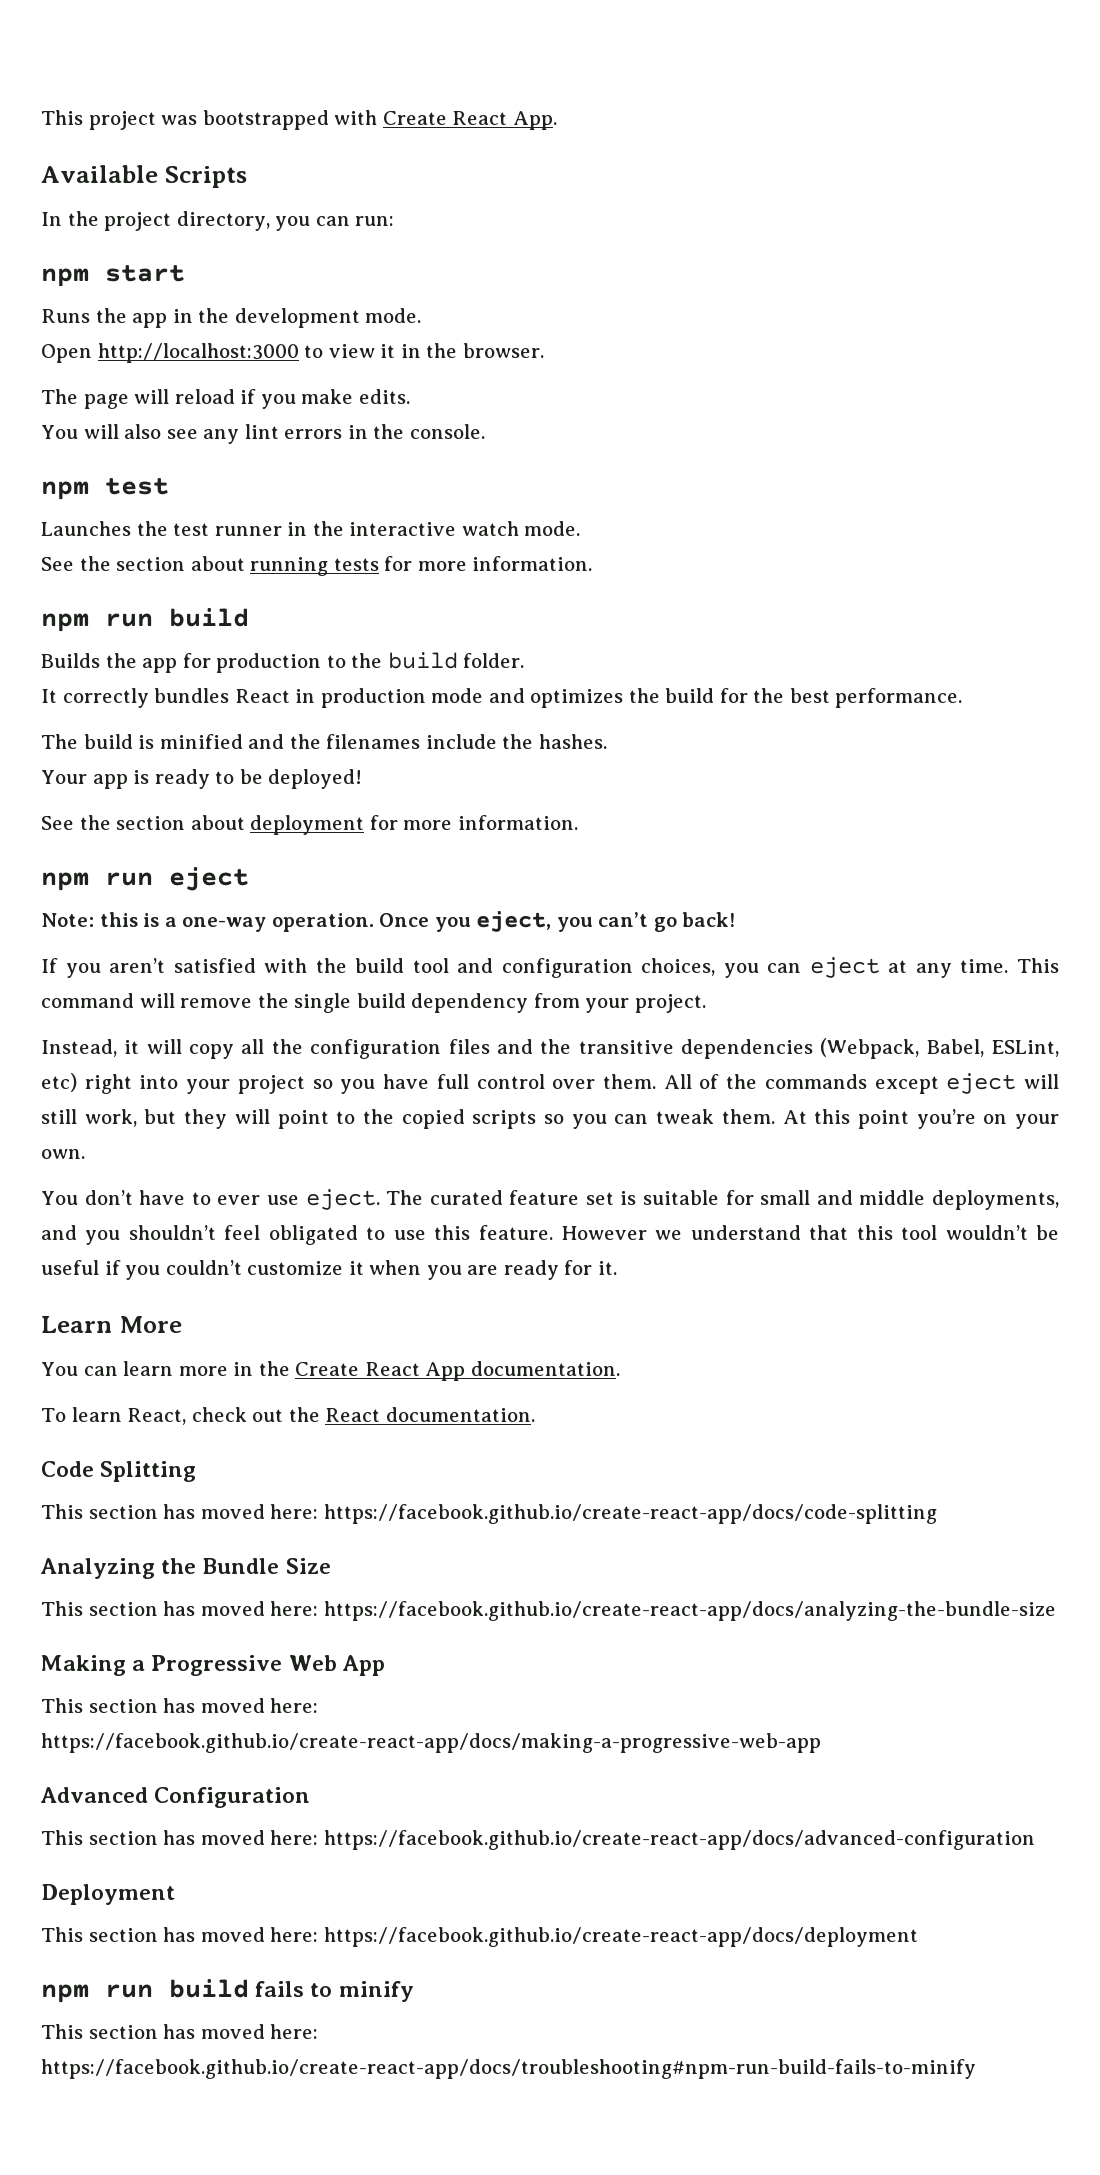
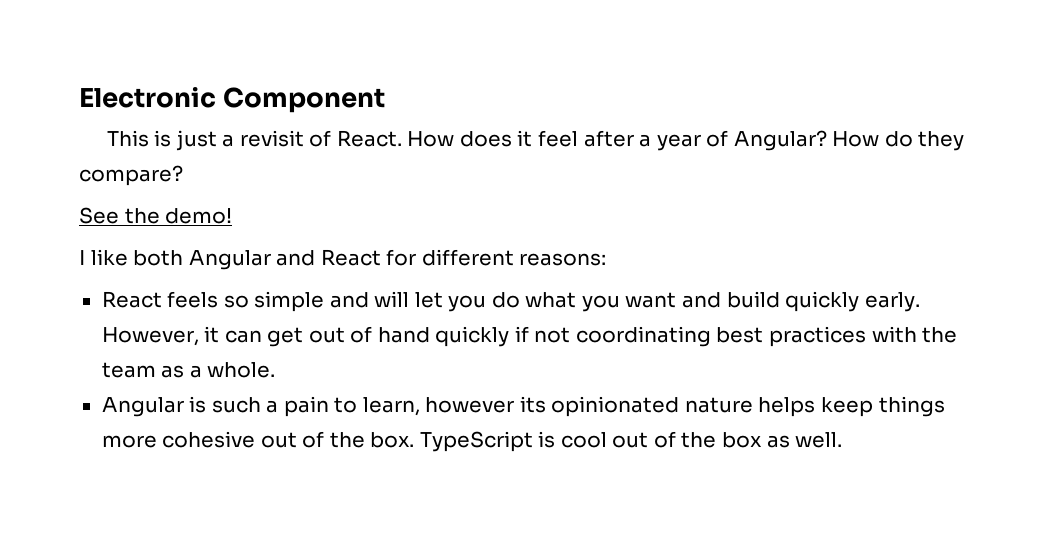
- This project was bootstrapped with Create React App.
- Available Scripts
- In the project directory, you can run:
- npm start
- Runs the app in the development mode.
- Open http://localhost:3000 to view it in the browser.
- The page will reload if you make edits.
- You will also see any lint errors in the console.
- npm test
- Launches the test runner in the interactive watch mode.
- See the section about running tests for more information.
- npm run build
- Builds the app for production to the build folder.
- It correctly bundles React in production mode and optimizes the build for the best performance.
- The build is minified and the filenames include the hashes.
- Your app is ready to be deployed!
- See the section about deployment for more information.
- npm run eject
- Note: this is a one-way operation. Once you eject, you can’t go back!
- If you aren’t satisfied with the build tool and configuration choices, you can eject at any time. This command will remove the single build dependency from your project.
- Instead, it will copy all the configuration files and the transitive dependencies (Webpack, Babel, ESLint, etc) right into your project so you have full control over them. All of the commands except eject will still work, but they will point to the copied scripts so you can tweak them. At this point you’re on your own.
- You don’t have to ever use eject. The curated feature set is suitable for small and middle deployments, and you shouldn’t feel obligated to use this feature. However we understand that this tool wouldn’t be useful if you couldn’t customize it when you are ready for it.
- Learn More
- You can learn more in the Create React App documentation.
- To learn React, check out the React documentation.
- Code Splitting
- This section has moved here: https://facebook.github.io/create-react-app/docs/code-splitting
- Analyzing the Bundle Size
- This section has moved here: https://facebook.github.io/create-react-app/docs/analyzing-the-bundle-size
- Making a Progressive Web App
- This section has moved here: https://facebook.github.io/create-react-app/docs/making-a-progressive-web-app
- Advanced Configuration
- This section has moved here: https://facebook.github.io/create-react-app/docs/advanced-configuration
- Deployment
- This section has moved here: https://facebook.github.io/create-react-app/docs/deployment
- npm run build fails to minify
- This section has moved here: https://facebook.github.io/create-react-app/docs/troubleshooting#npm-run-build-fails-to-minify
+ Electronic Component
+ This is just a revisit of React. How does it feel after a year of Angular? How do they compare?
+ See the demo!
+ I like both Angular and React for different reasons:
+ React feels so simple and will let you do what you want and build quickly early. However, it can get out of hand quickly if not coordinating best practices with the team as a whole.
+ Angular is such a pain to learn, however its opinionated nature helps keep things more cohesive out of the box. TypeScript is cool out of the box as well.

